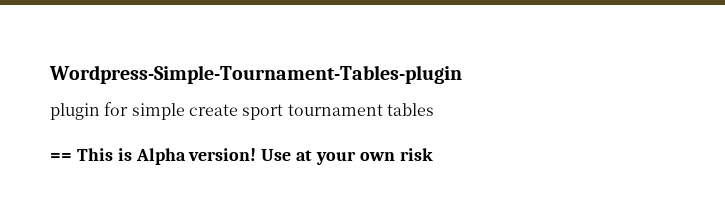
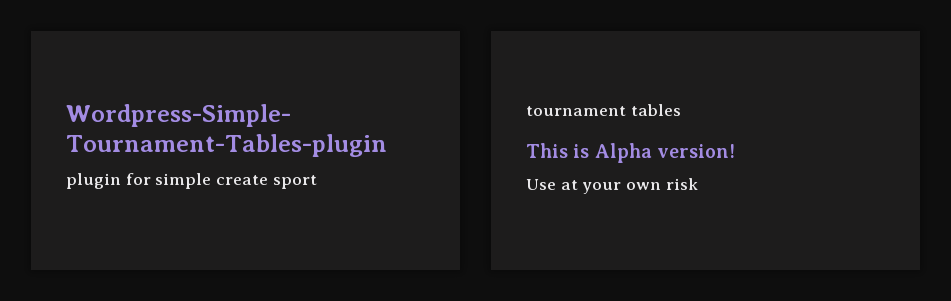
- == This is Alpha version! Use at your own risk
+ This is Alpha version!
+ Use at your own risk

